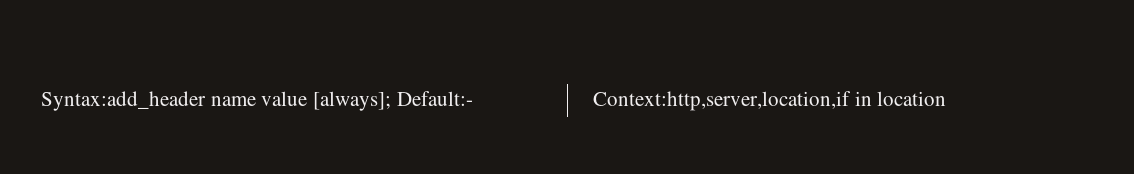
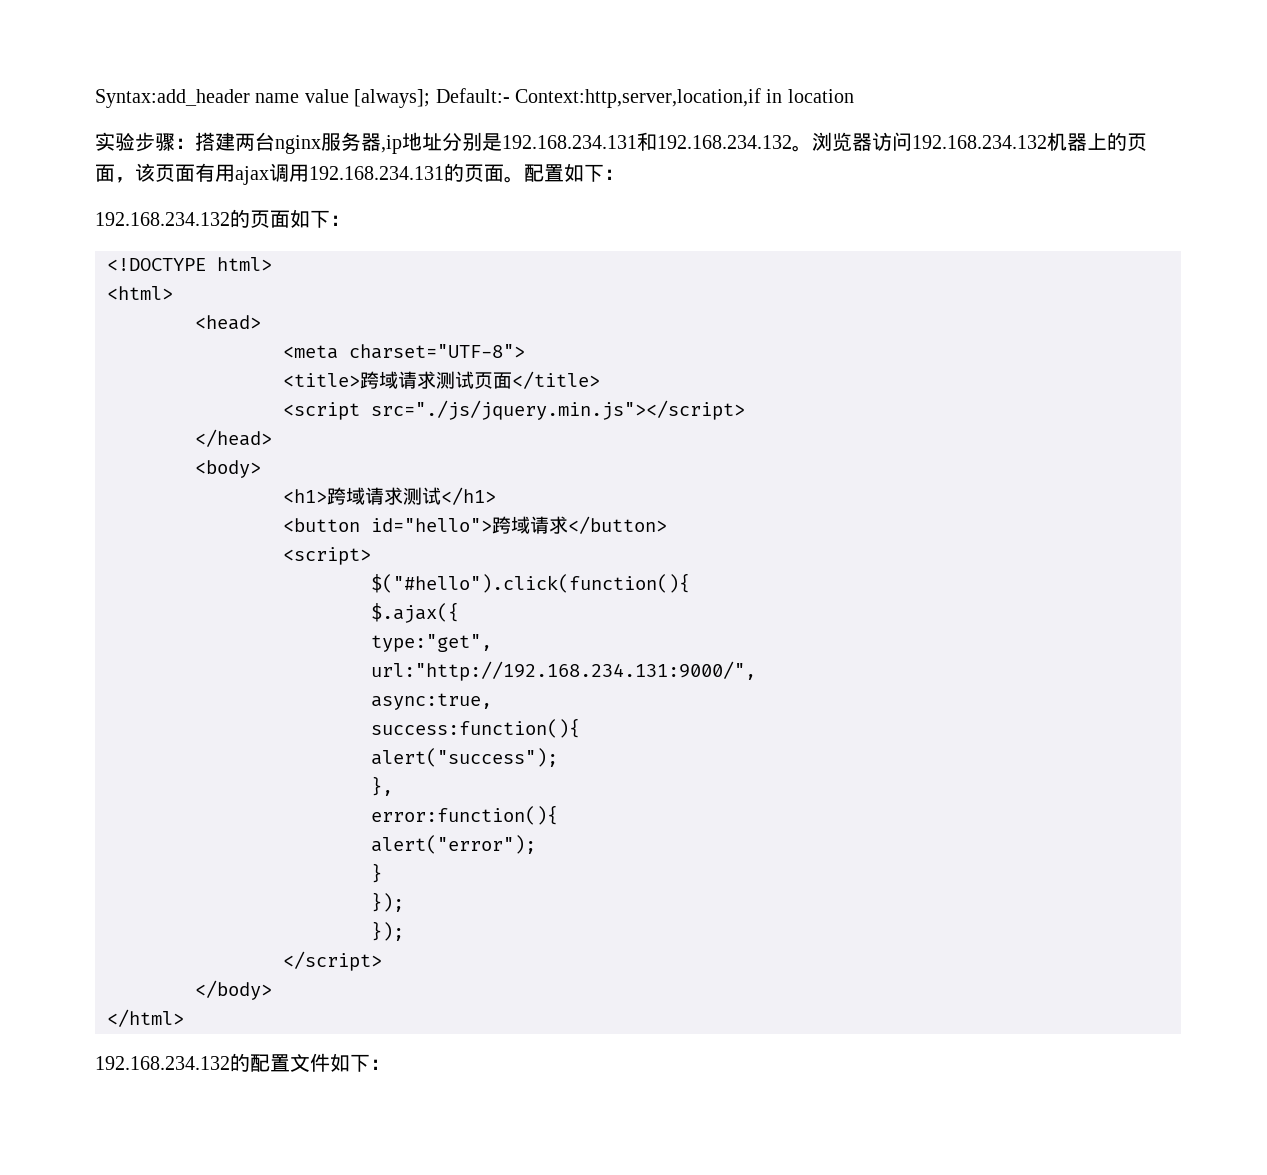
+ 实验步骤：搭建两台nginx服务器,ip地址分别是192.168.234.131和192.168.234.132。浏览器访问192.168.234.132机器上的页面，该页面有用ajax调用192.168.234.131的页面。配置如下：
+ 192.168.234.132的页面如下：
+ <!DOCTYPE html>
+ <html>
+ <head>
+ <meta charset="UTF-8">
+ <title>跨域请求测试页面</title>
+ <script src="./js/jquery.min.js"></script>
+ </head>
+ <body>
+ <h1>跨域请求测试</h1>
+ <button id="hello">跨域请求</button>
+ <script>
+ $("#hello").click(function(){
+ $.ajax({
+ type:"get",
+ url:"http://192.168.234.131:9000/",
+ async:true,
+ success:function(){
+ alert("success");
+ },
+ error:function(){
+ alert("error");
+ }
+ });
+ });
+ </script>
+ </body>
+ </html>
+ 192.168.234.132的配置文件如下：

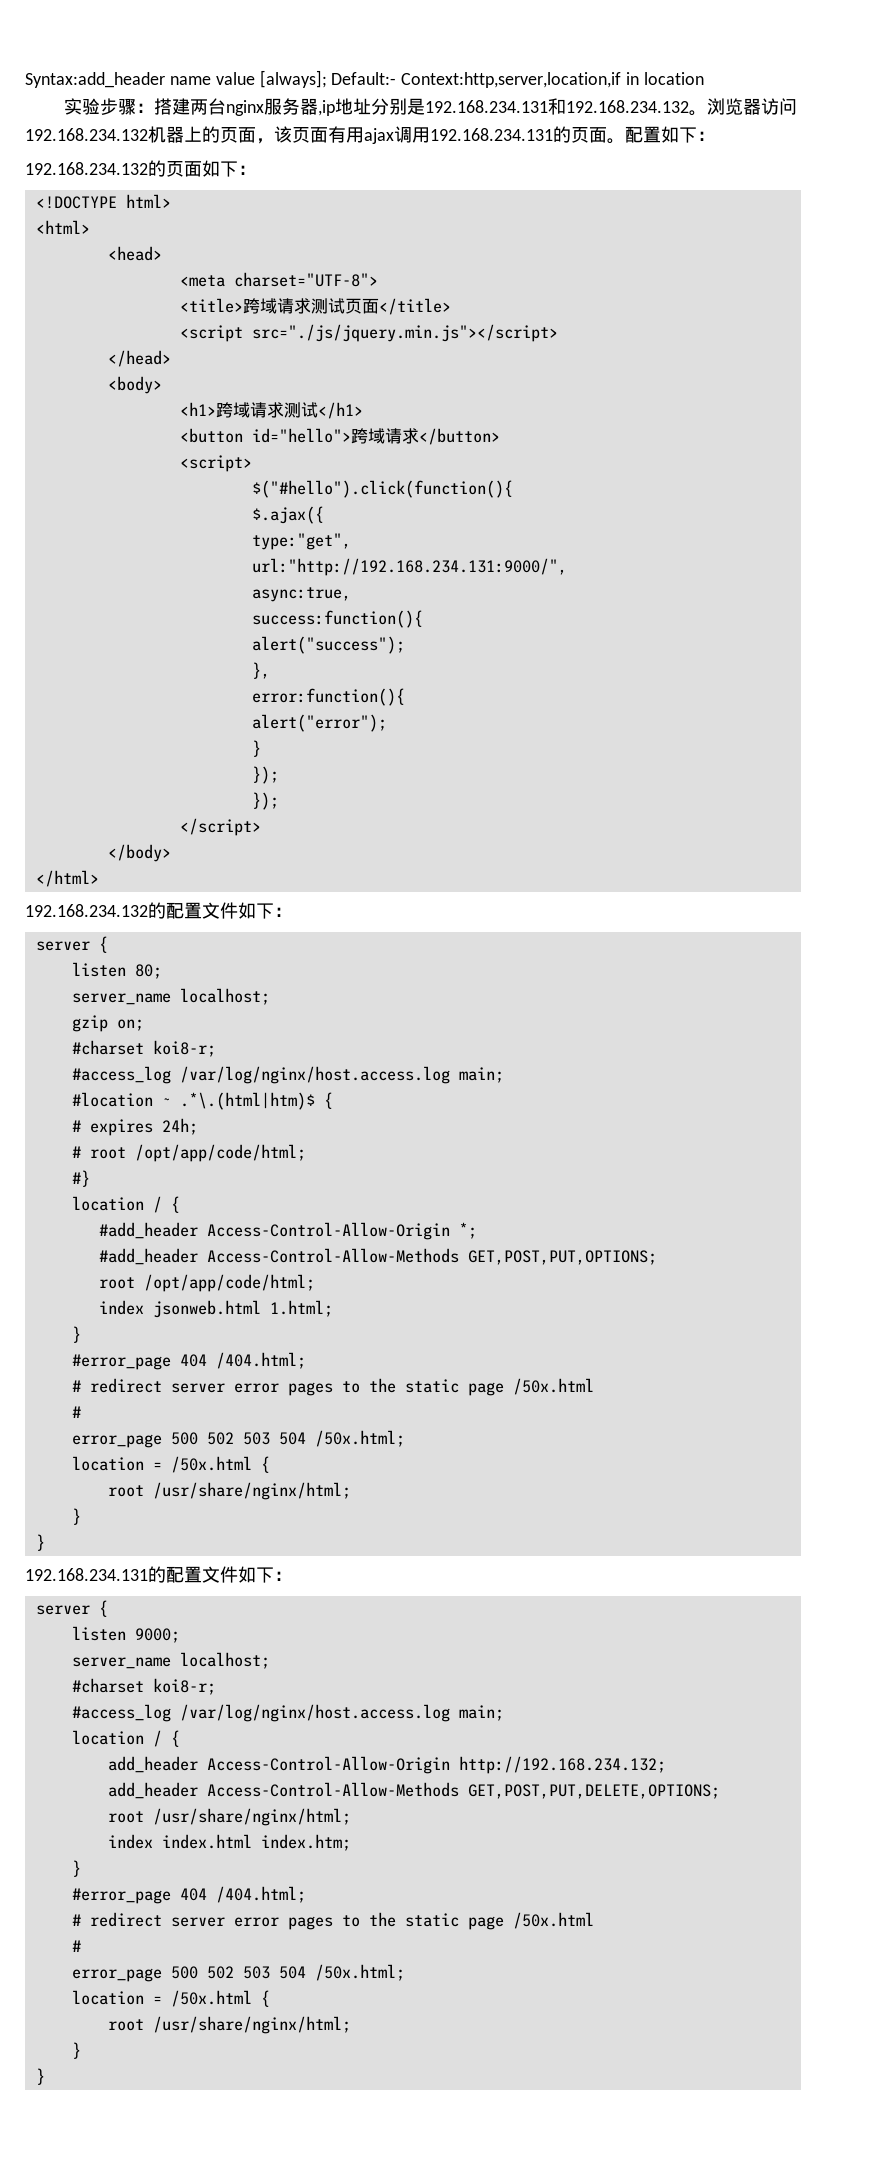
  192.168.234.132的配置文件如下：
+ server {
+ listen 80;
+ server_name localhost;
+ gzip on;
+ #charset koi8-r;
+ #access_log /var/log/nginx/host.access.log main;
+ #location ~ .*\.(html|htm)$ {
+ # expires 24h;
+ # root /opt/app/code/html;
+ #}
+ location / {
+ #add_header Access-Control-Allow-Origin *;
+ #add_header Access-Control-Allow-Methods GET,POST,PUT,OPTIONS;
+ root /opt/app/code/html;
+ index jsonweb.html 1.html;
+ }
+ #error_page 404 /404.html;
+ # redirect server error pages to the static page /50x.html
+ #
+ error_page 500 502 503 504 /50x.html;
+ location = /50x.html {
+ root /usr/share/nginx/html;
+ }
+ }
+ 192.168.234.131的配置文件如下：
+ server {
+ listen 9000;
+ server_name localhost;
+ #charset koi8-r;
+ #access_log /var/log/nginx/host.access.log main;
+ location / {
+ add_header Access-Control-Allow-Origin http://192.168.234.132;
+ add_header Access-Control-Allow-Methods GET,POST,PUT,DELETE,OPTIONS;
+ root /usr/share/nginx/html;
+ index index.html index.htm;
+ }
+ #error_page 404 /404.html;
+ # redirect server error pages to the static page /50x.html
+ #
+ error_page 500 502 503 504 /50x.html;
+ location = /50x.html {
+ root /usr/share/nginx/html;
+ }
+ }

